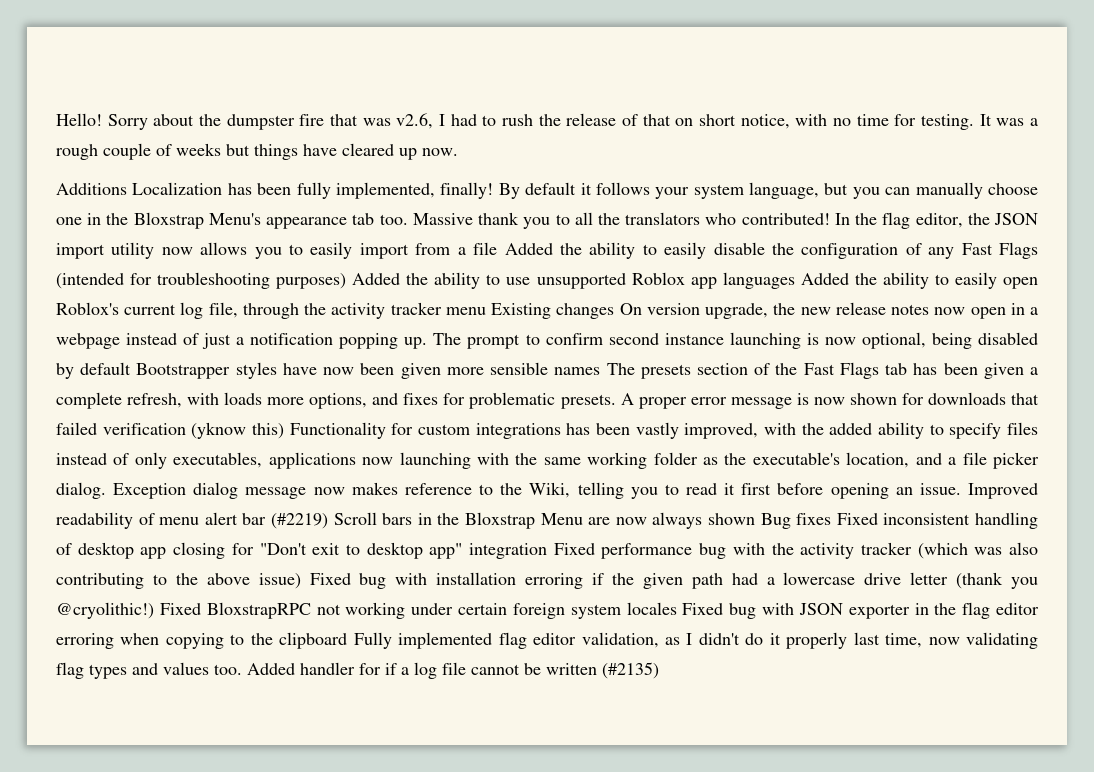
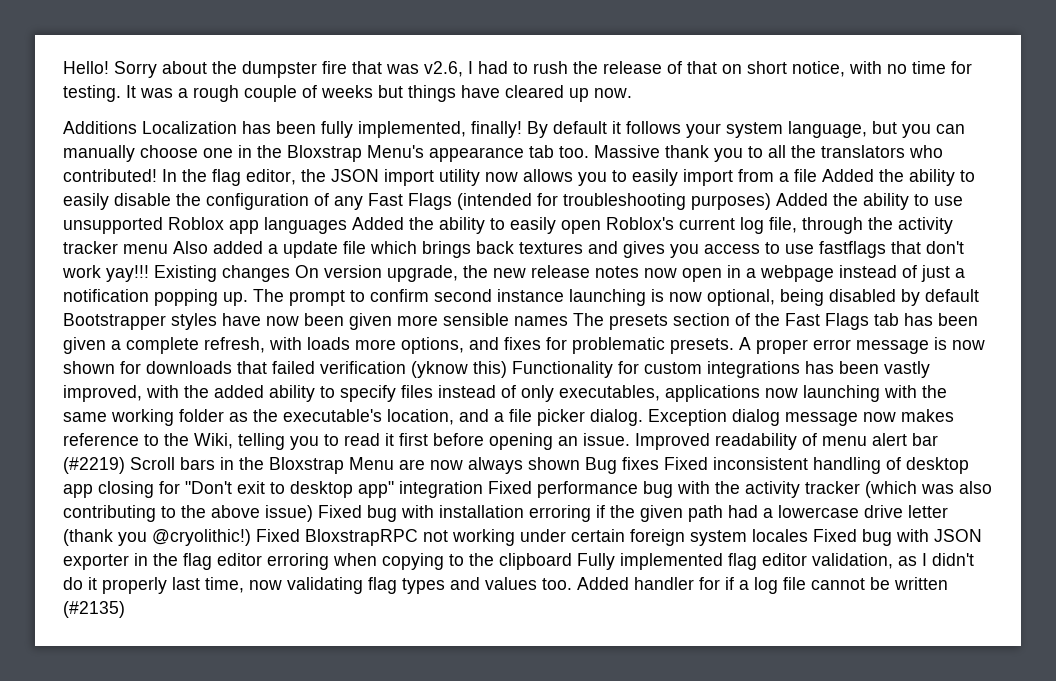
- In the flag editor, the JSON import utility now allows you to easily import from a file Added the ability to easily disable the configuration of any Fast Flags (intended for troubleshooting purposes) Added the ability to use unsupported Roblox app languages Added the ability to easily open Roblox's current log file, through the activity tracker menu Existing changes On version upgrade, the new release notes now open in a webpage instead of just a notification popping up.
+ In the flag editor, the JSON import utility now allows you to easily import from a file Added the ability to easily disable the configuration of any Fast Flags (intended for troubleshooting purposes) Added the ability to use unsupported Roblox app languages Added the ability to easily open Roblox's current log file, through the activity tracker menu Also added a update file which brings back textures and gives you access to use fastflags that don't work yay!!! Existing changes On version upgrade, the new release notes now open in a webpage instead of just a notification popping up.

